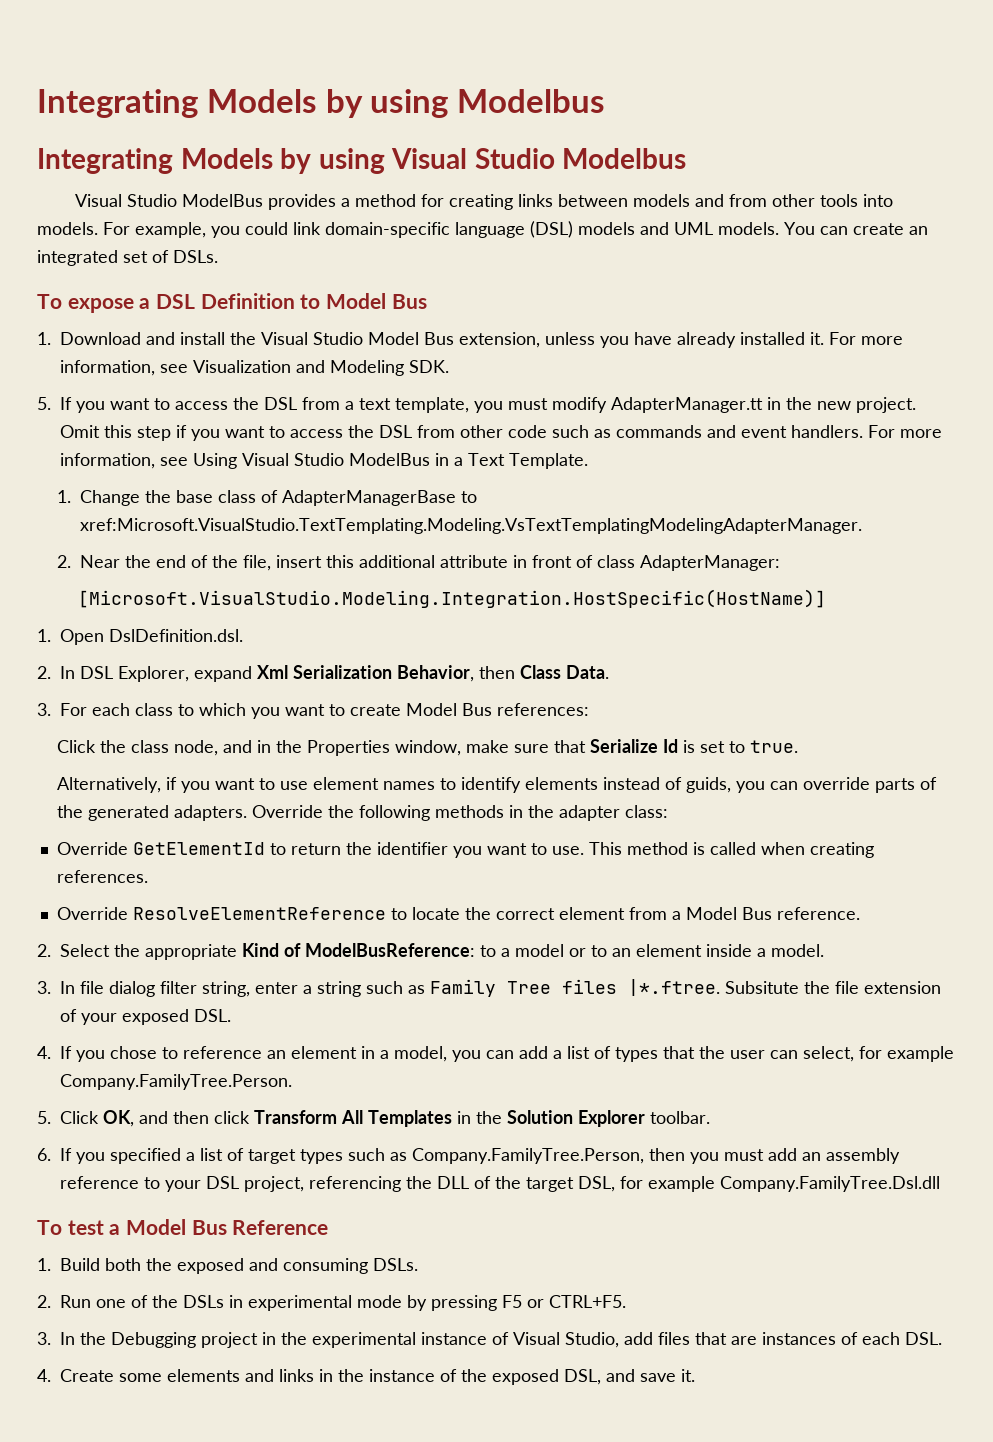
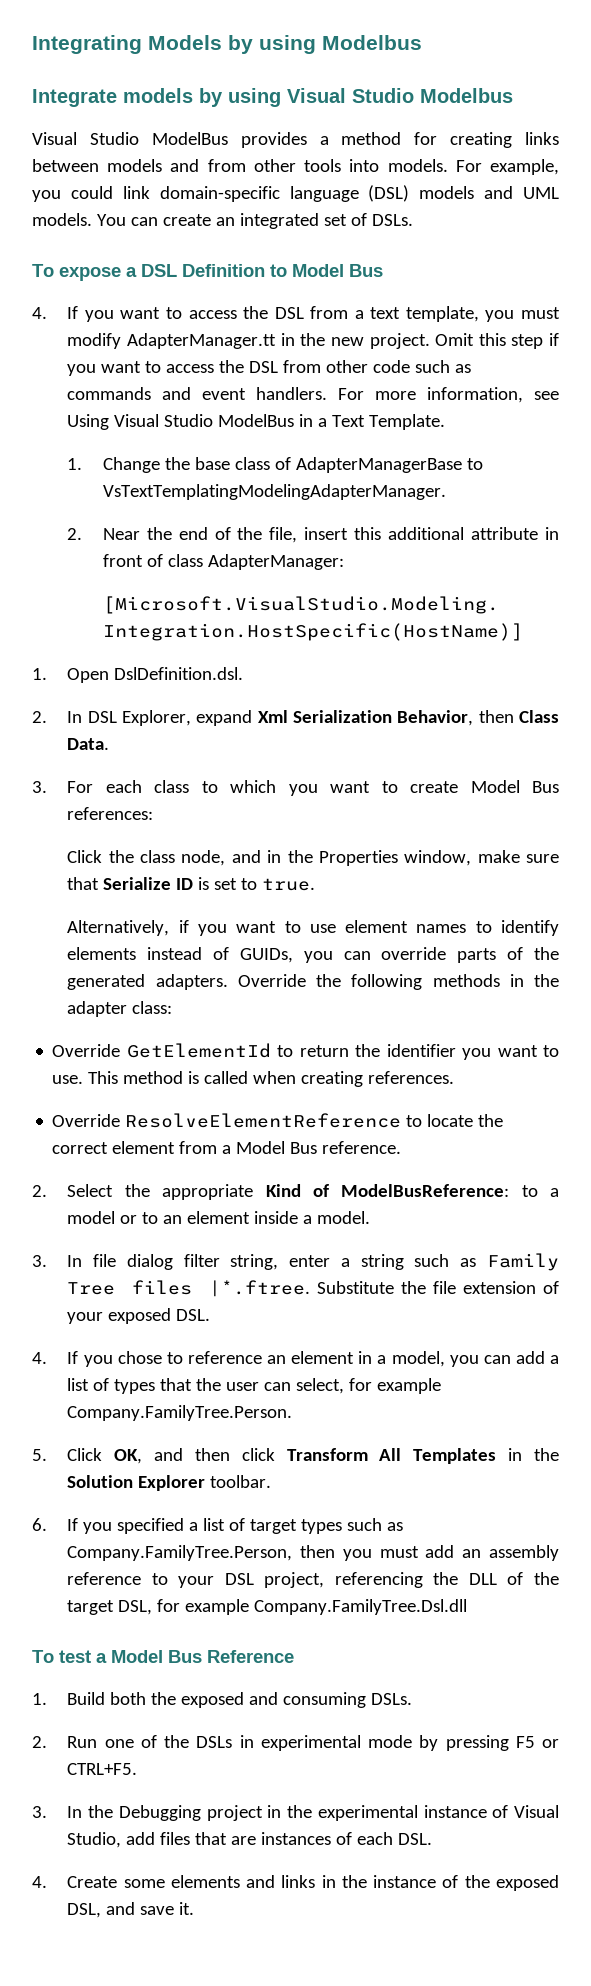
- Integrating Models by using Visual Studio Modelbus
+ Integrate models by using Visual Studio Modelbus
- 1. Download and install the Visual Studio Model Bus extension, unless you have already installed it. For more information, see Visualization and Modeling SDK.
- 5. If you want to access the DSL from a text template, you must modify AdapterManager.tt in the new project.
+ 4. If you want to access the DSL from a text template, you must modify AdapterManager.tt in the new project.
- 1. Change the base class of AdapterManagerBase to xref:Microsoft.VisualStudio.TextTemplating.Modeling.VsTextTemplatingModelingAdapterManager.
+ 1. Change the base class of AdapterManagerBase to VsTextTemplatingModelingAdapterManager.
- Click the class node, and in the Properties window, make sure that Serialize Id is set to true.
+ Click the class node, and in the Properties window, make sure that Serialize ID is set to true.
- Alternatively, if you want to use element names to identify elements instead of guids, you can override parts of the generated adapters.
+ Alternatively, if you want to use element names to identify elements instead of GUIDs, you can override parts of the generated adapters.
- 3. In file dialog filter string, enter a string such as Family Tree files |*.ftree. Subsitute the file extension of your exposed DSL.
+ 3. In file dialog filter string, enter a string such as Family Tree files |*.ftree. Substitute the file extension of your exposed DSL.

